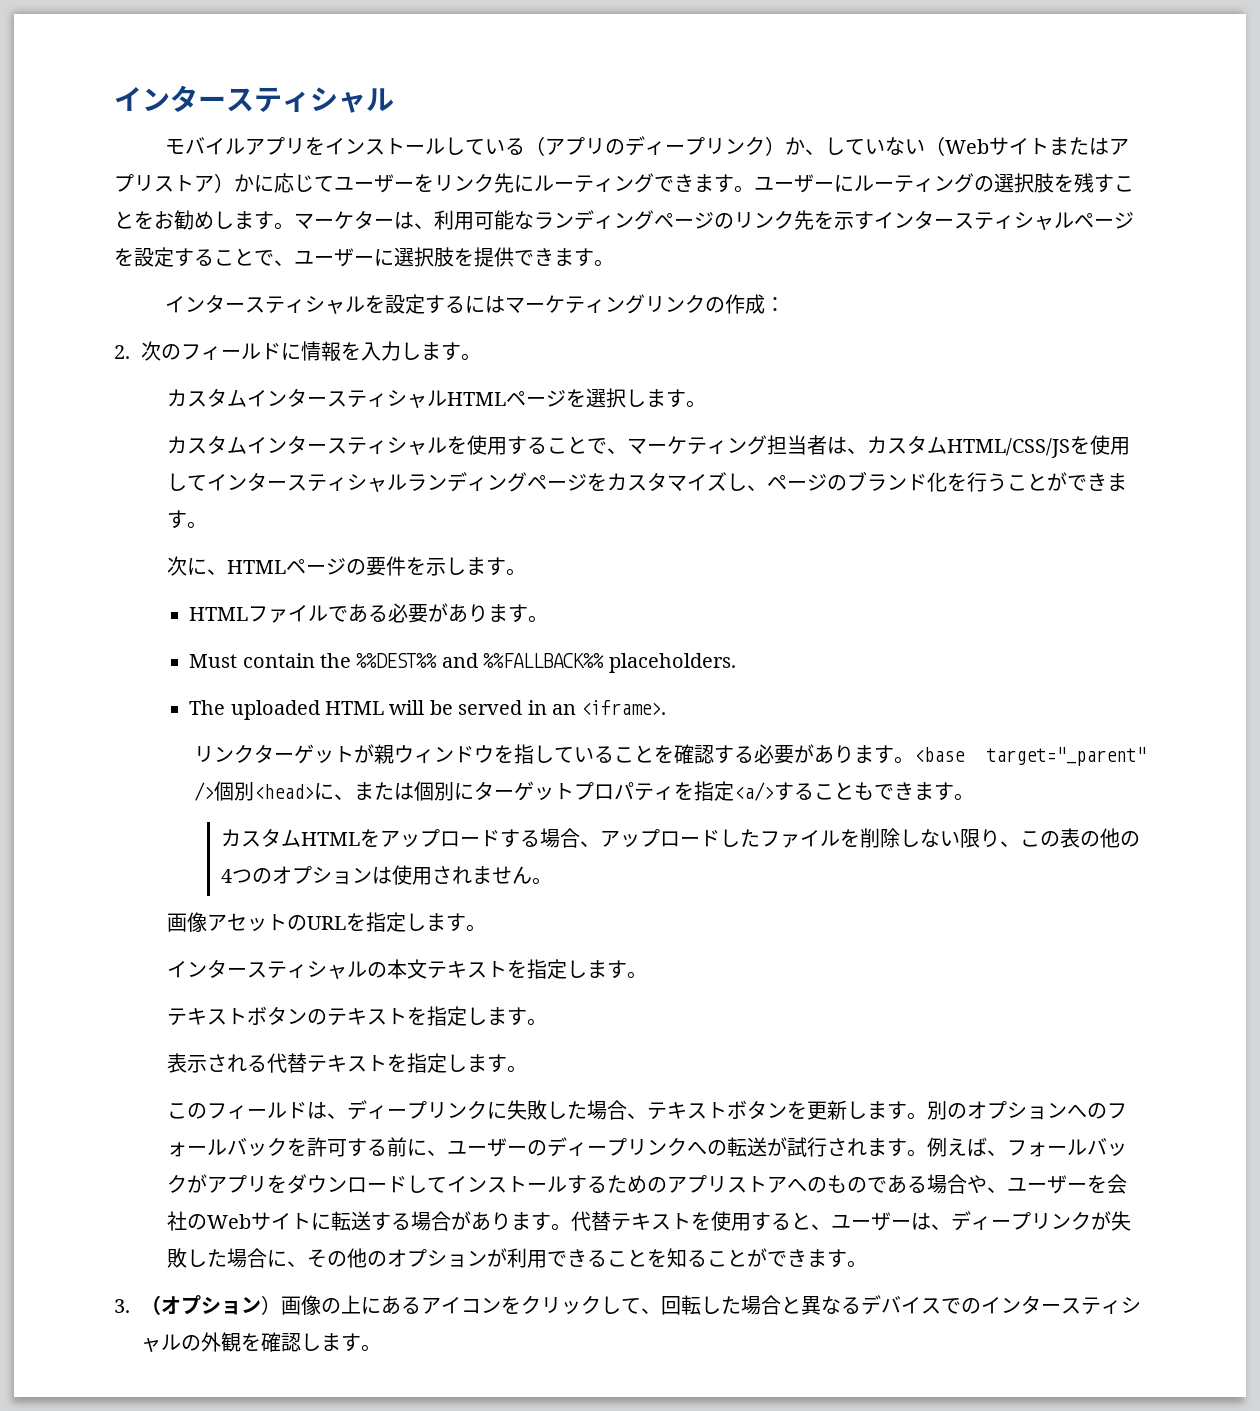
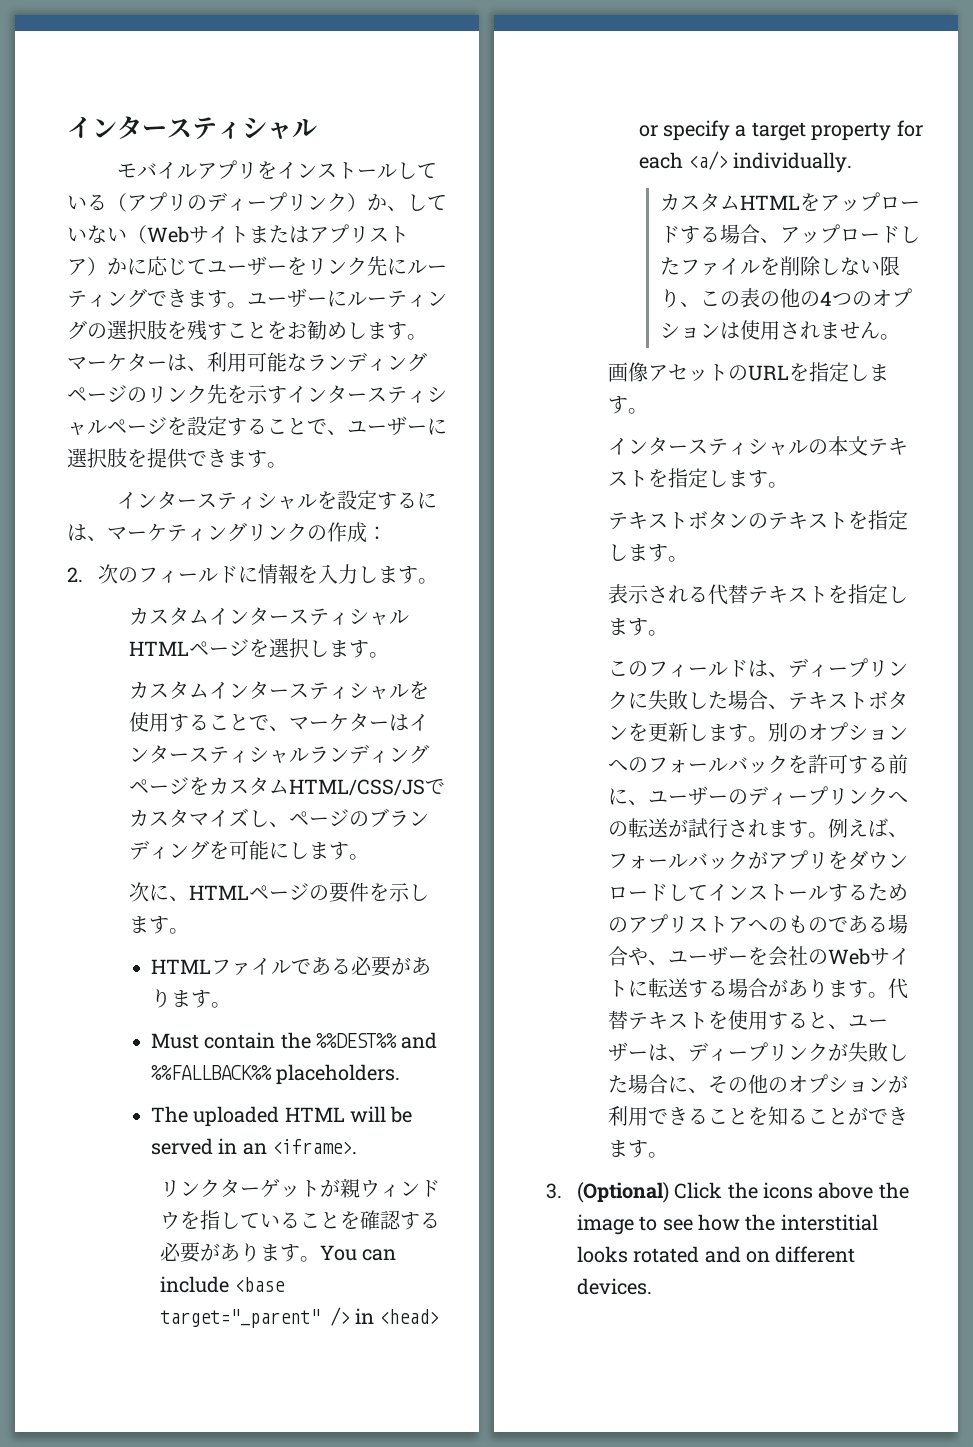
- インタースティシャルを設定するにはマーケティングリンクの作成：
+ インタースティシャルを設定するには、マーケティングリンクの作成：
- カスタムインタースティシャルを使用することで、マーケティング担当者は、カスタムHTML/CSS/JSを使用してインタースティシャルランディングページをカスタマイズし、ページのブランド化を行うことができます。
+ カスタムインタースティシャルを使用することで、マーケターはインタースティシャルランディングページをカスタムHTML/CSS/JSでカスタマイズし、ページのブランディングを可能にします。
- <base target="_parent" />個別<head>に、または個別にターゲットプロパティを指定<a/>することもできます。
+ You can include <base target="_parent" /> in <head> or specify a target property for each <a/> individually.
- 3.（オプション）画像の上にあるアイコンをクリックして、回転した場合と異なるデバイスでのインタースティシャルの外観を確認します。
+ 3. (Optional) Click the icons above the image to see how the interstitial looks rotated and on different devices.

